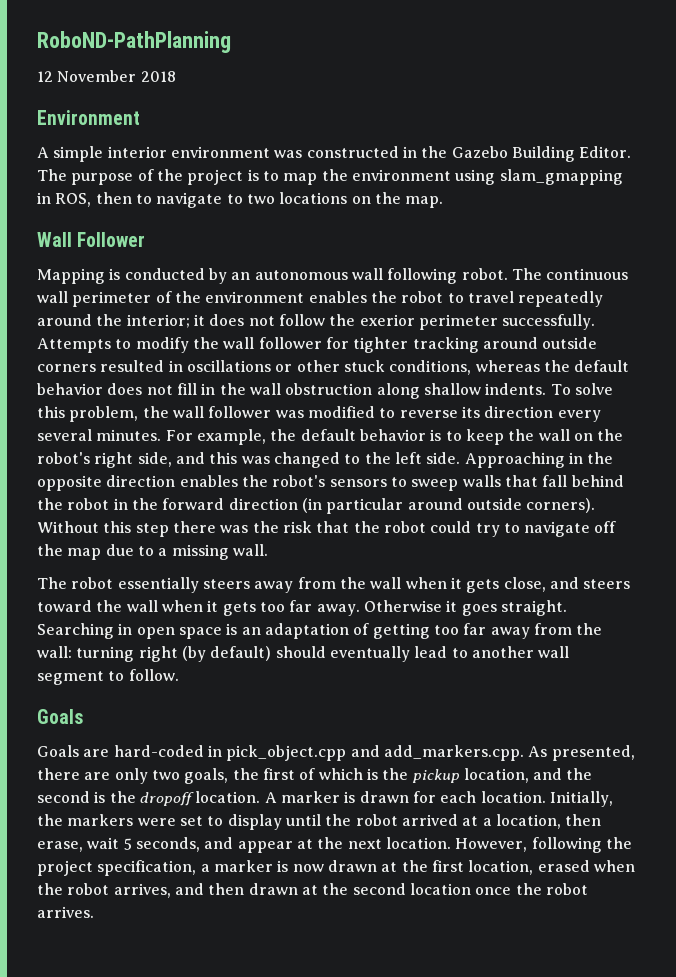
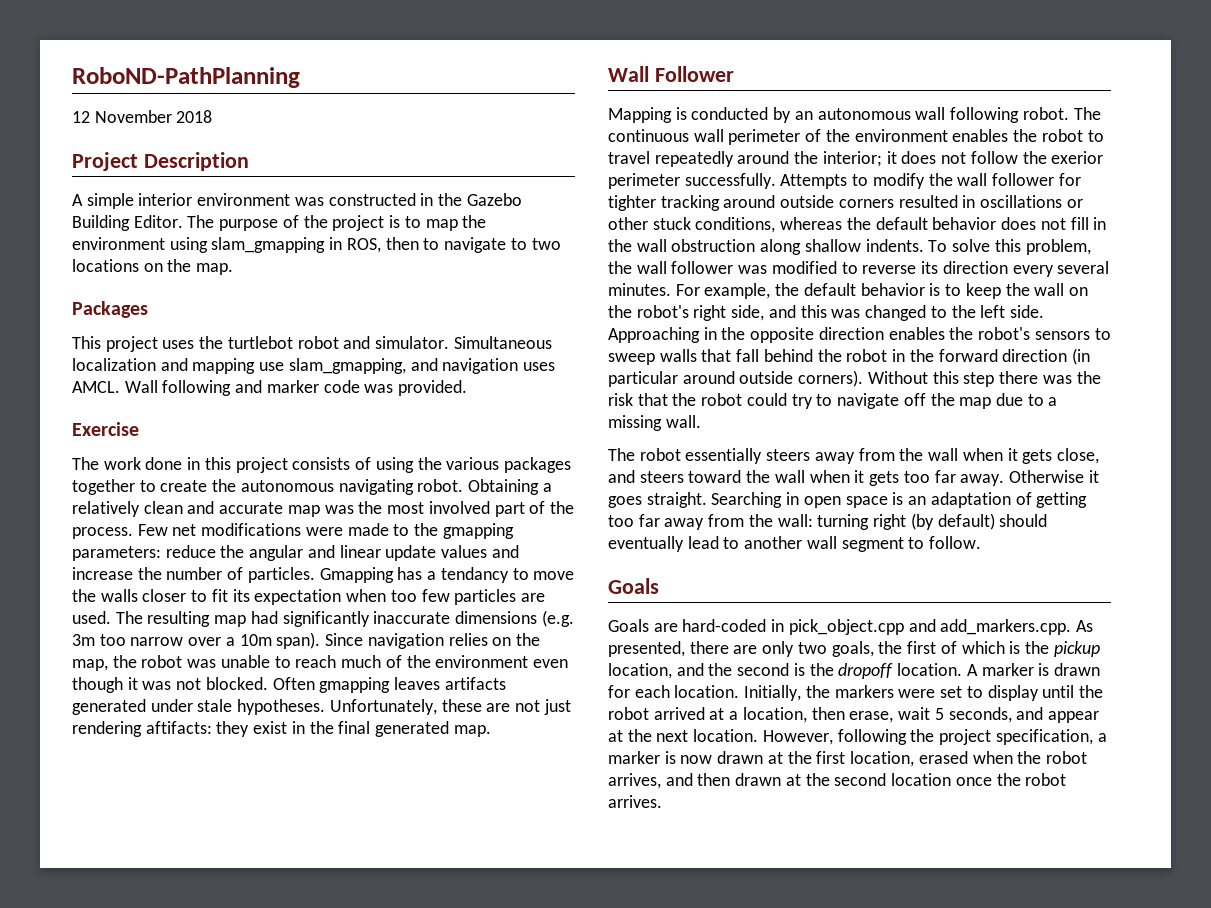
- Environment
+ Project Description
+ Packages
+ This project uses the turtlebot robot and simulator. Simultaneous localization and mapping use slam_gmapping, and navigation uses AMCL. Wall following and marker code was provided.
+ Exercise
+ The work done in this project consists of using the various packages together to create the autonomous navigating robot. Obtaining a relatively clean and accurate map was the most involved part of the process. Few net modifications were made to the gmapping parameters: reduce the angular and linear update values and increase the number of particles. Gmapping has a tendancy to move the walls closer to fit its expectation when too few particles are used. The resulting map had significantly inaccurate dimensions (e.g. 3m too narrow over a 10m span). Since navigation relies on the map, the robot was unable to reach much of the environment even though it was not blocked. Often gmapping leaves artifacts generated under stale hypotheses. Unfortunately, these are not just rendering aftifacts: they exist in the final generated map.

